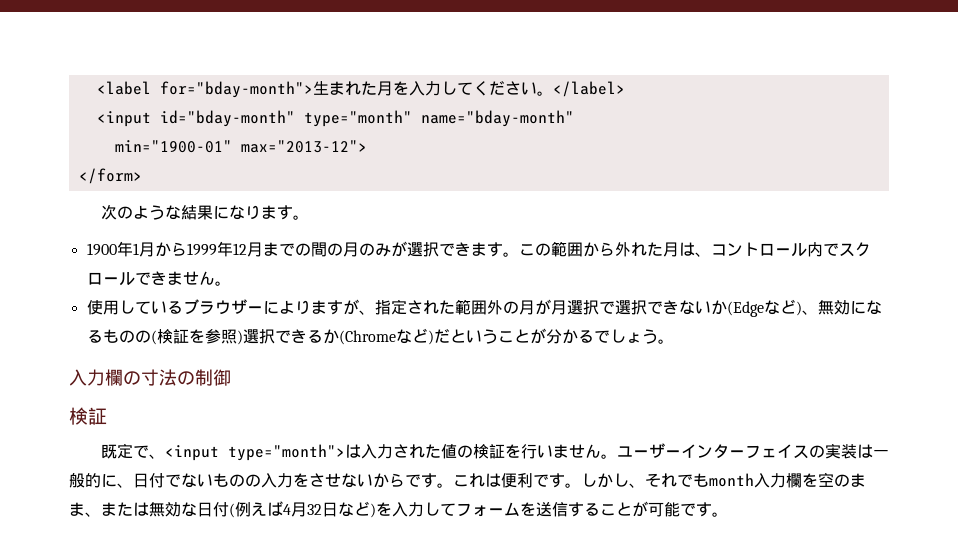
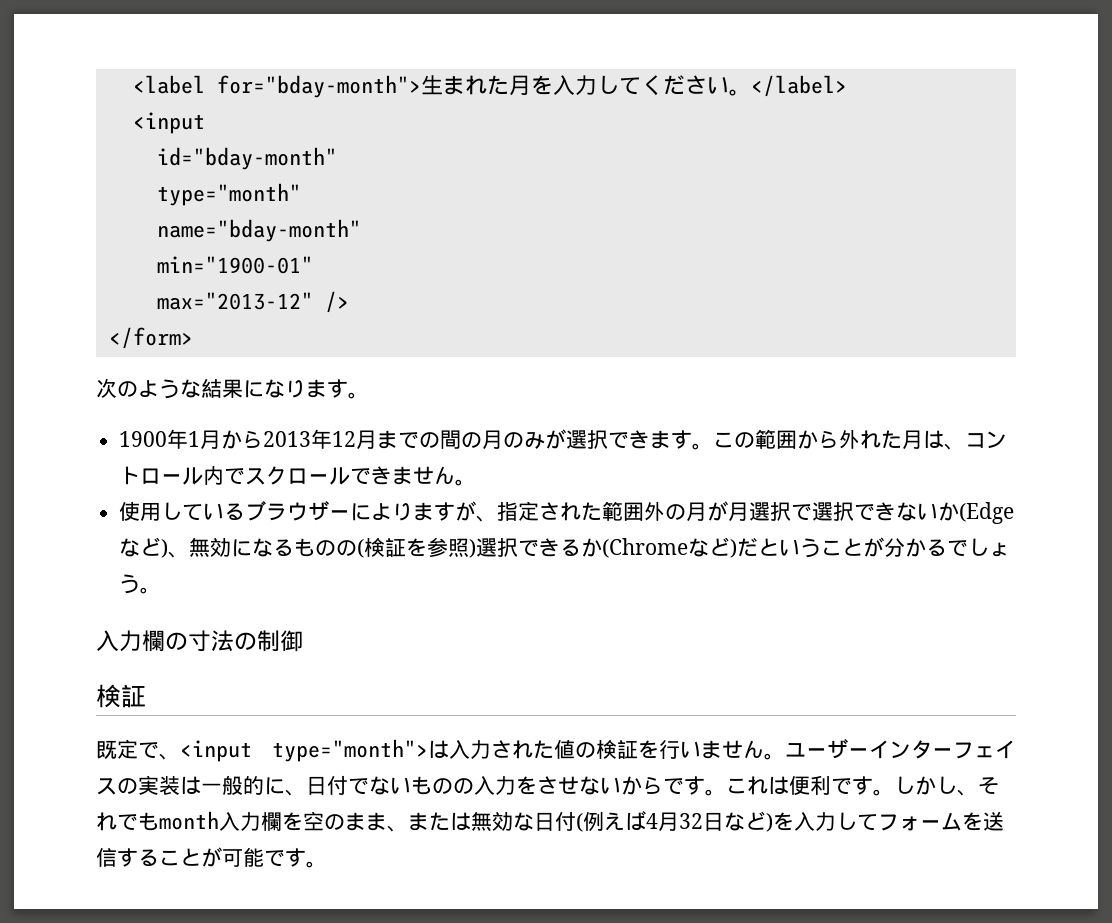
  </label>
- <input id="bday-month" type="month" name="bday-month"
+ <input
+ id="bday-month"
+ type="month"
+ name="bday-month"
- min="1900-01" max="2013-12">
+ min="1900-01"
+ max="2013-12" />
- 1900年1月から1999年12月までの間の月のみが選択できます。
+ 1900年1月から2013年12月までの間の月のみが選択できます。

